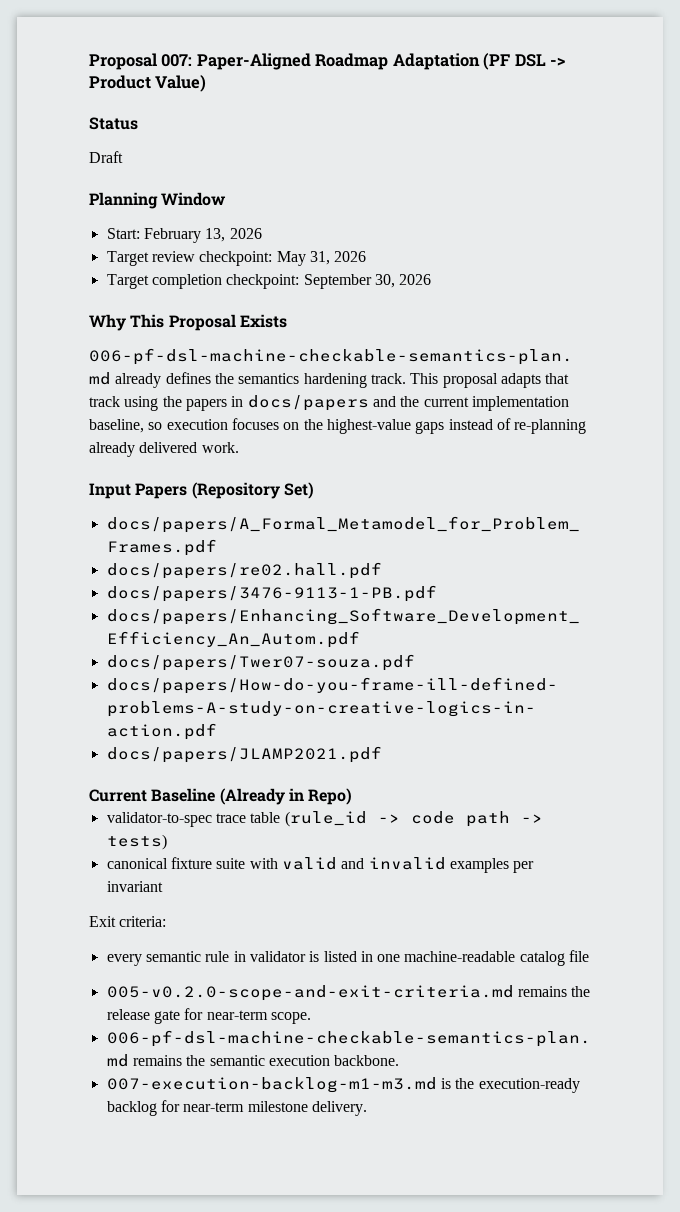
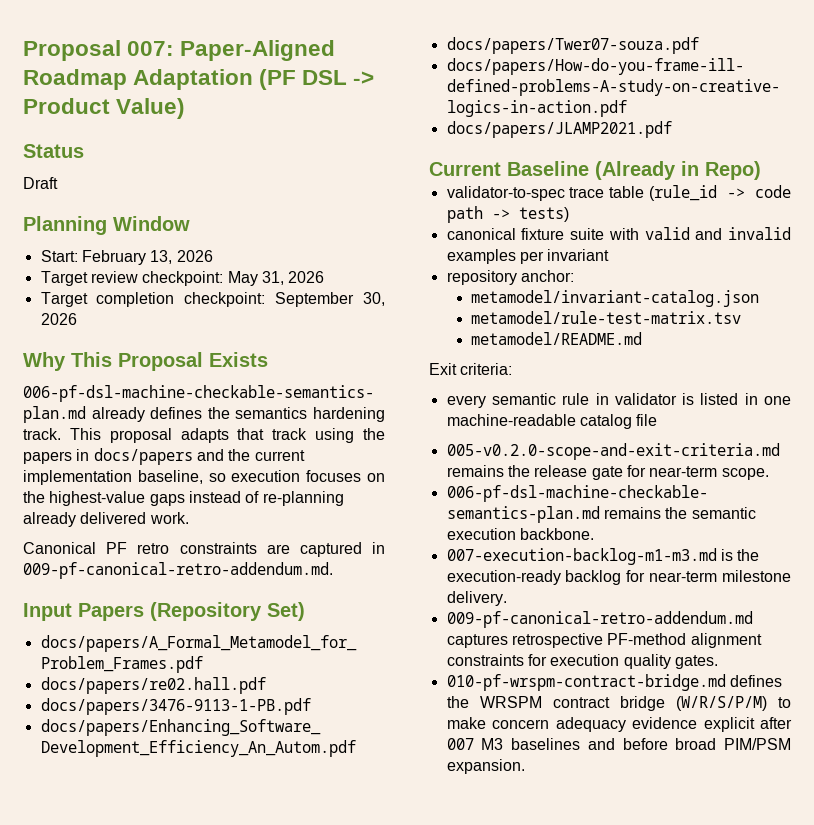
+ Canonical PF retro constraints are captured in 009-pf-canonical-retro-addendum.md.
+ repository anchor:
+ metamodel/invariant-catalog.json
+ metamodel/rule-test-matrix.tsv
+ metamodel/README.md
+ 009-pf-canonical-retro-addendum.md captures retrospective PF-method alignment constraints for execution quality gates.
+ 010-pf-wrspm-contract-bridge.md defines the WRSPM contract bridge (W/R/S/P/M) to make concern adequacy evidence explicit after 007 M3 baselines and before broad PIM/PSM expansion.

